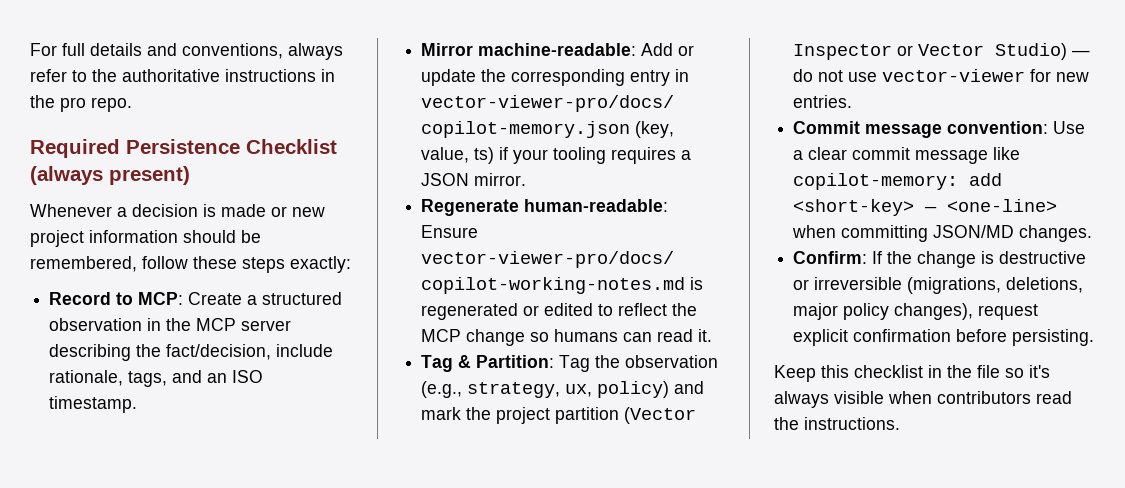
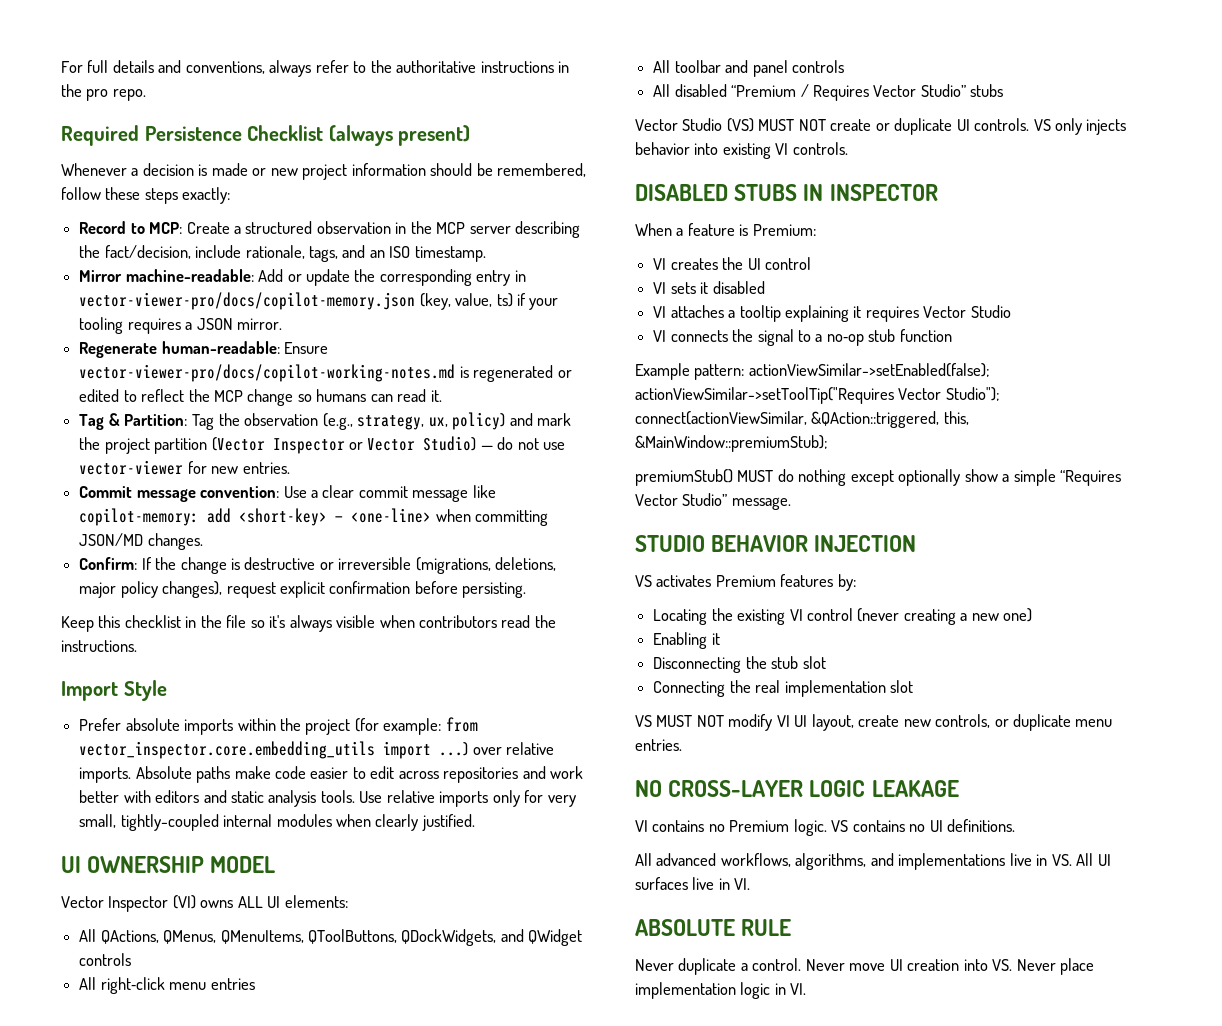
+ Import Style
+ Prefer absolute imports within the project (for example: from vector_inspector.core.embedding_utils import ...) over relative imports. Absolute paths make code easier to edit across repositories and work better with editors and static analysis tools. Use relative imports only for very small, tightly-coupled internal modules when clearly justified.
+ UI OWNERSHIP MODEL
+ Vector Inspector (VI) owns ALL UI elements:
+ All QActions, QMenus, QMenuItems, QToolButtons, QDockWidgets, and QWidget controls
+ All right‑click menu entries
+ All toolbar and panel controls
+ All disabled “Premium / Requires Vector Studio” stubs
+ Vector Studio (VS) MUST NOT create or duplicate UI controls. VS only injects behavior into existing VI controls.
+ DISABLED STUBS IN INSPECTOR
+ When a feature is Premium:
+ VI creates the UI control
+ VI sets it disabled
+ VI attaches a tooltip explaining it requires Vector Studio
+ VI connects the signal to a no‑op stub function
+ Example pattern: actionViewSimilar->setEnabled(false); actionViewSimilar->setToolTip("Requires Vector Studio"); connect(actionViewSimilar, &QAction::triggered, this, &MainWindow::premiumStub);
+ premiumStub() MUST do nothing except optionally show a simple “Requires Vector Studio” message.
+ STUDIO BEHAVIOR INJECTION
+ VS activates Premium features by:
+ Locating the existing VI control (never creating a new one)
+ Enabling it
+ Disconnecting the stub slot
+ Connecting the real implementation slot
+ VS MUST NOT modify VI UI layout, create new controls, or duplicate menu entries.
+ NO CROSS-LAYER LOGIC LEAKAGE
+ VI contains no Premium logic. VS contains no UI definitions.
+ All advanced workflows, algorithms, and implementations live in VS. All UI surfaces live in VI.
+ ABSOLUTE RULE
+ Never duplicate a control. Never move UI creation into VS. Never place implementation logic in VI.

